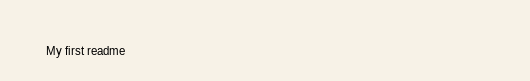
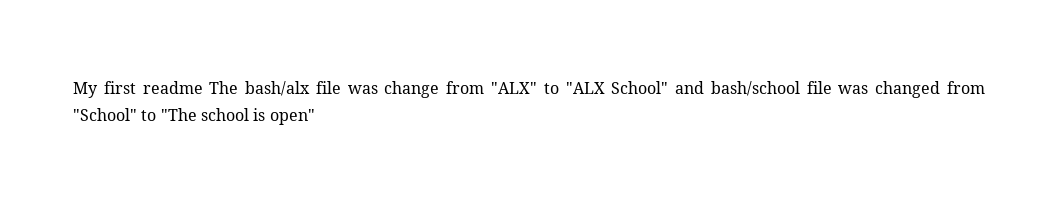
- My first readme
+ My first readme The bash/alx file was change from "ALX" to "ALX School" and bash/school file was changed from "School" to "The school is open"

